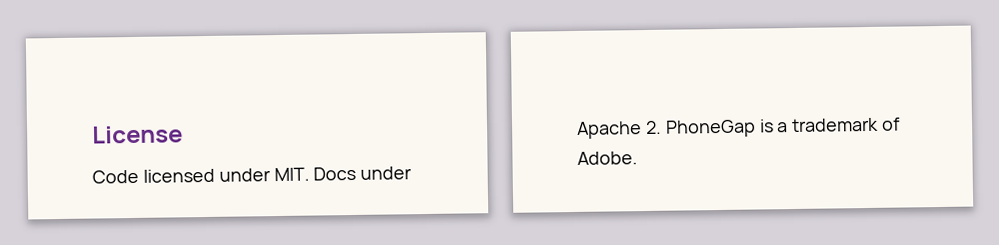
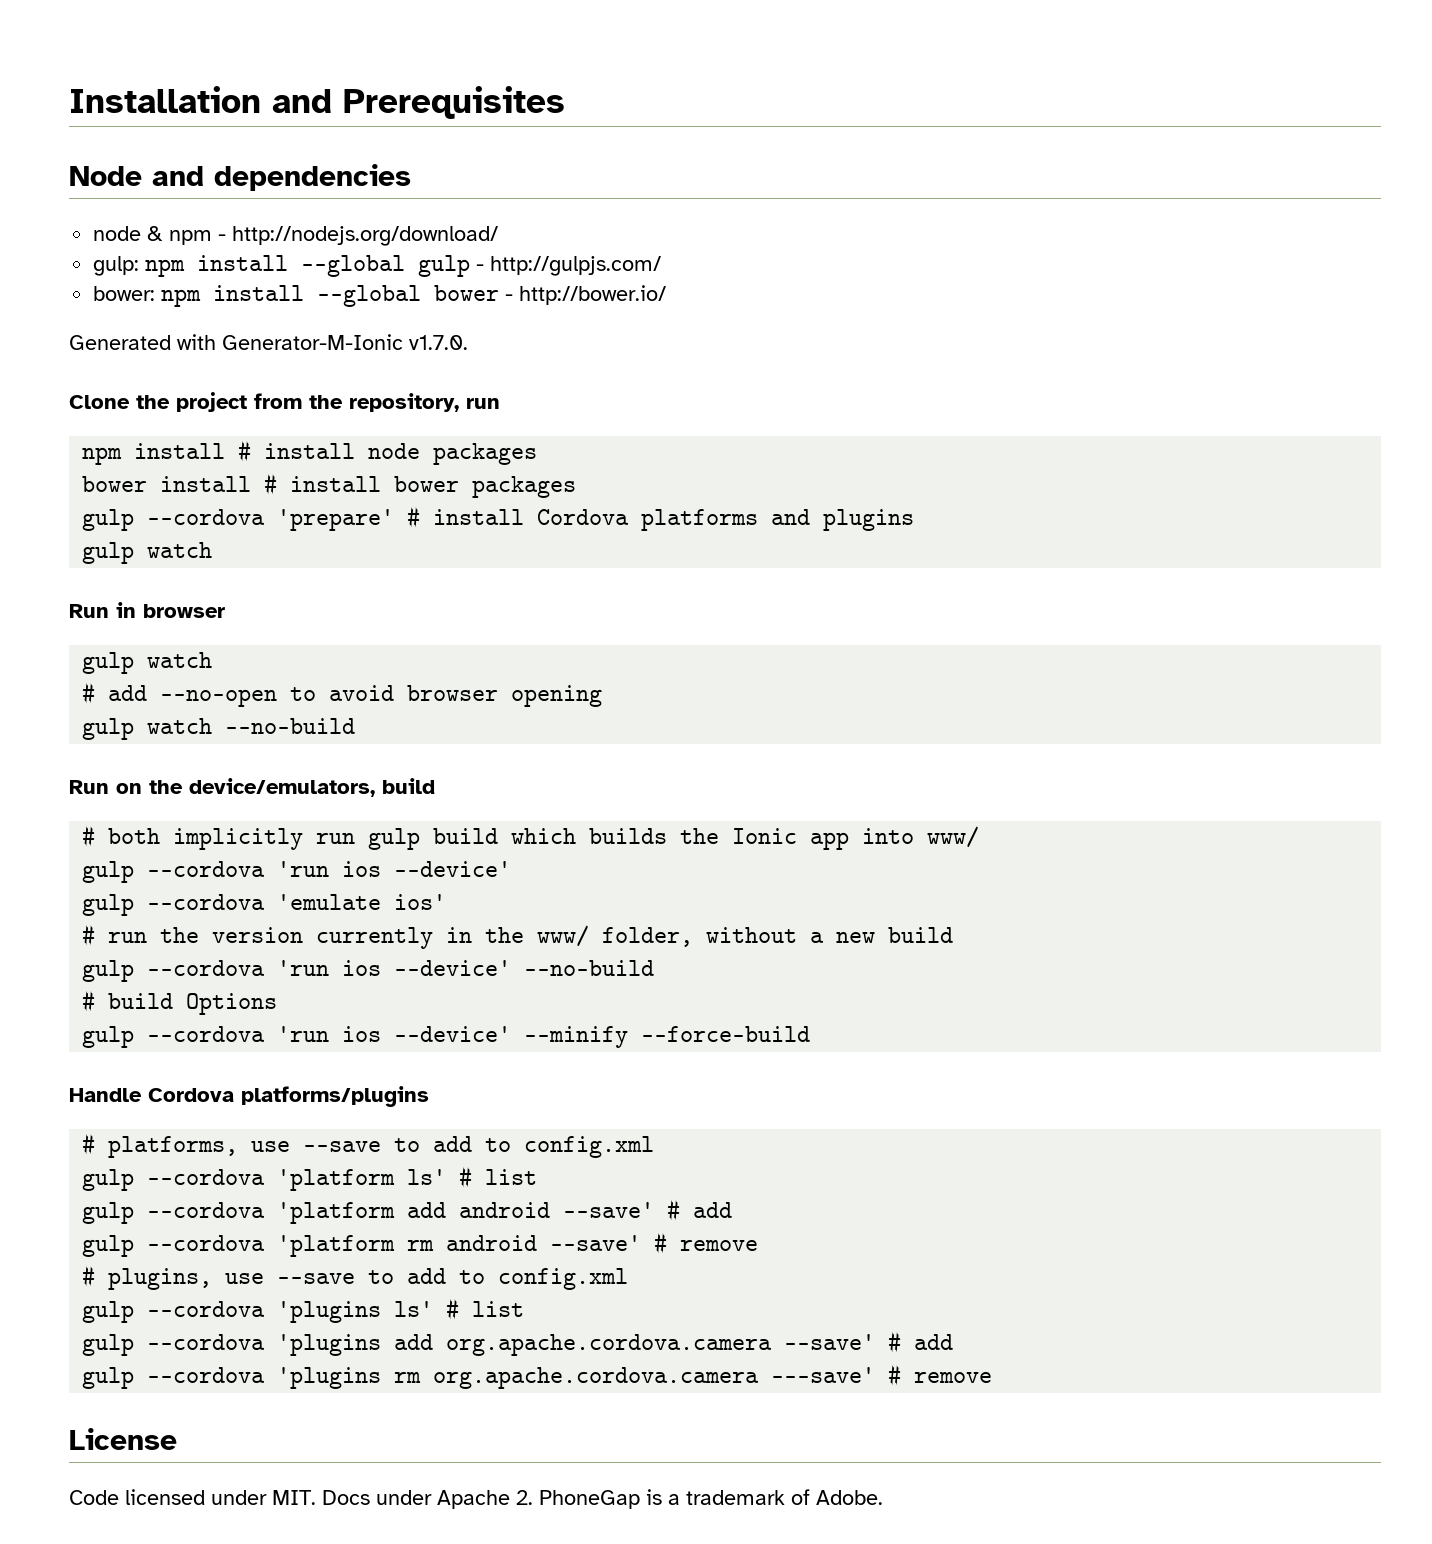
+ Installation and Prerequisites
+ Node and dependencies
+ node & npm - http://nodejs.org/download/
+ gulp: npm install --global gulp - http://gulpjs.com/
+ bower: npm install --global bower - http://bower.io/
+ Generated with Generator-M-Ionic v1.7.0.
+ Clone the project from the repository, run
+ npm install # install node packages
+ bower install # install bower packages
+ gulp --cordova 'prepare' # install Cordova platforms and plugins
+ gulp watch
+ Run in browser
+ gulp watch
+ # add --no-open to avoid browser opening
+ gulp watch --no-build
+ Run on the device/emulators, build
+ # both implicitly run gulp build which builds the Ionic app into www/
+ gulp --cordova 'run ios --device'
+ gulp --cordova 'emulate ios'
+ # run the version currently in the www/ folder, without a new build
+ gulp --cordova 'run ios --device' --no-build
+ # build Options
+ gulp --cordova 'run ios --device' --minify --force-build
+ Handle Cordova platforms/plugins
+ # platforms, use --save to add to config.xml
+ gulp --cordova 'platform ls' # list
+ gulp --cordova 'platform add android --save' # add
+ gulp --cordova 'platform rm android --save' # remove
+ # plugins, use --save to add to config.xml
+ gulp --cordova 'plugins ls' # list
+ gulp --cordova 'plugins add org.apache.cordova.camera --save' # add
+ gulp --cordova 'plugins rm org.apache.cordova.camera ---save' # remove

